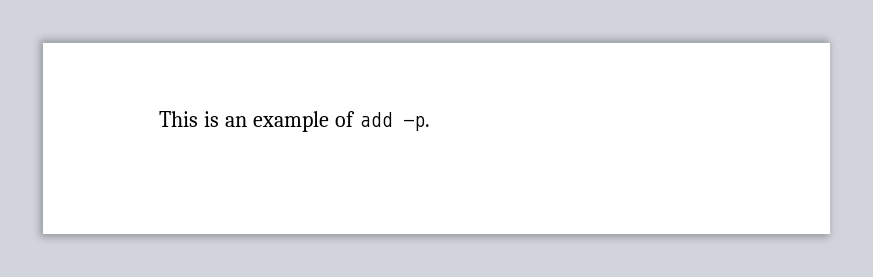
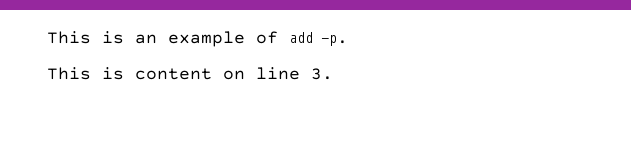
+ This is content on line 3.

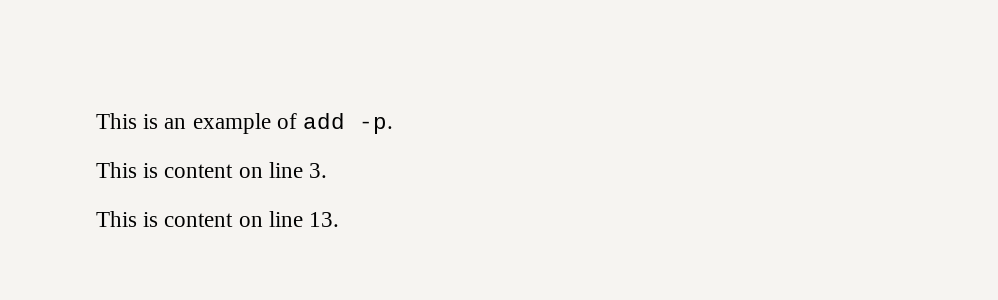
+ This is content on line 13.

